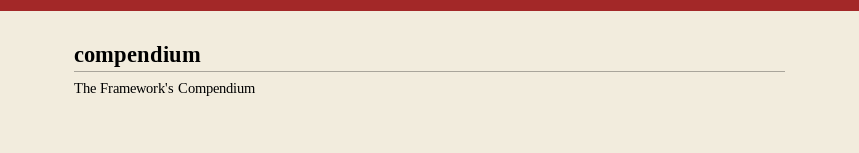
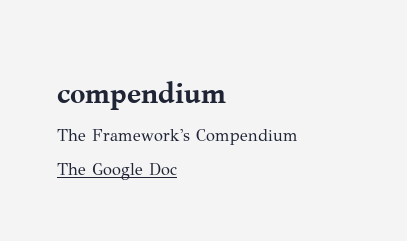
+ The Google Doc

